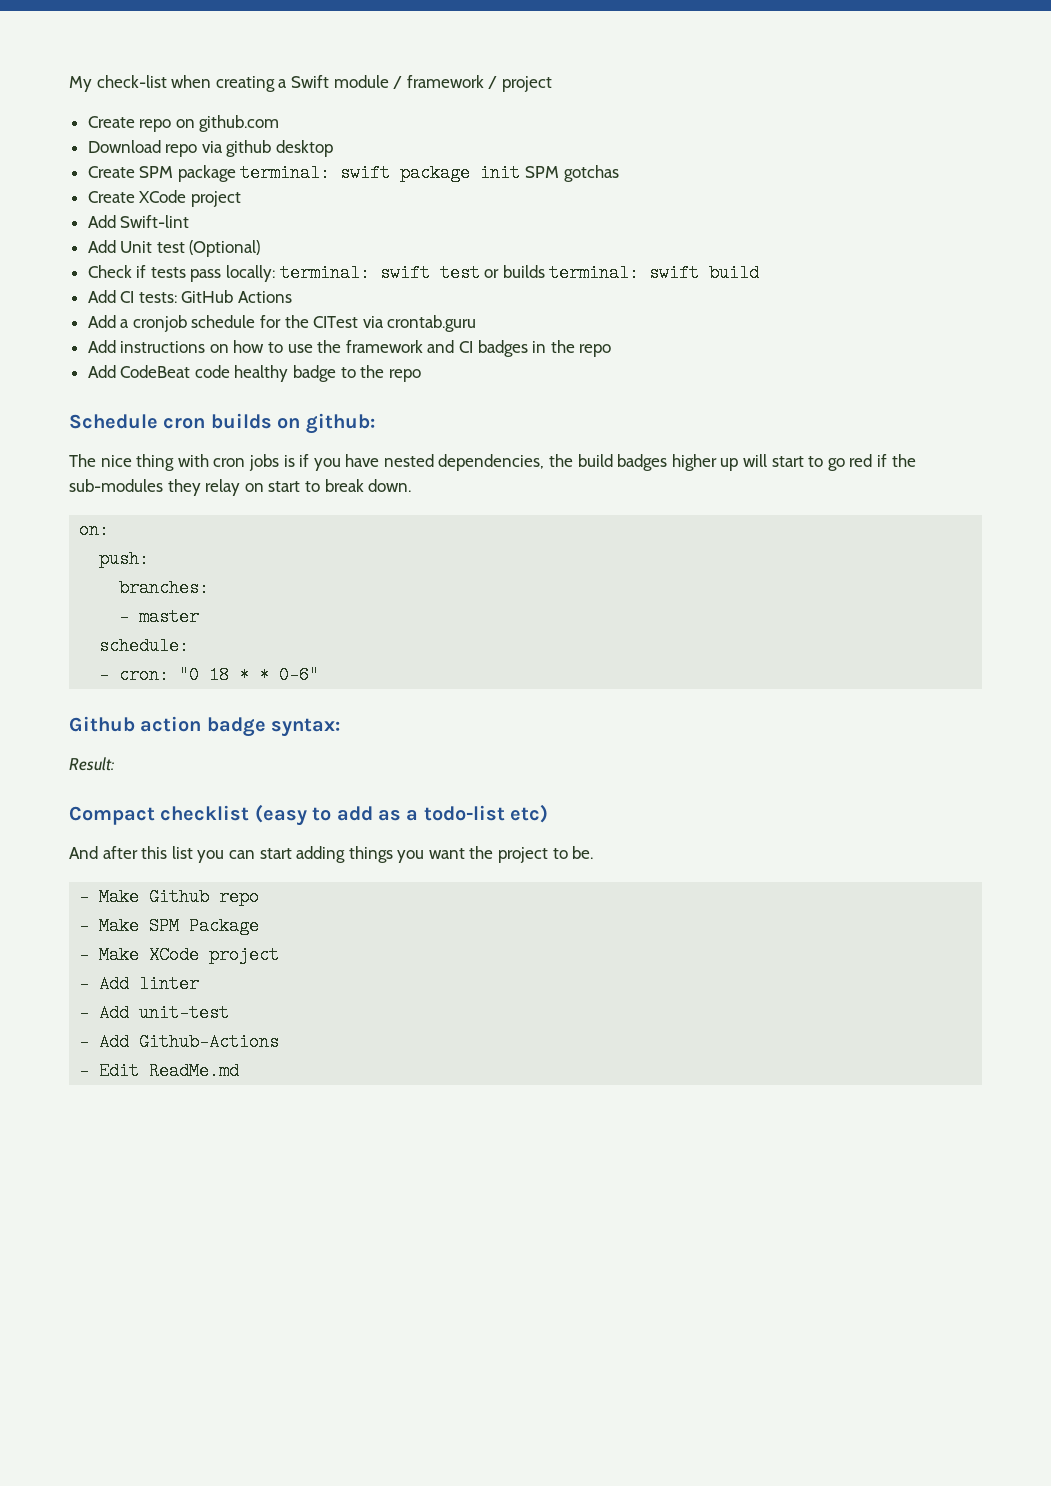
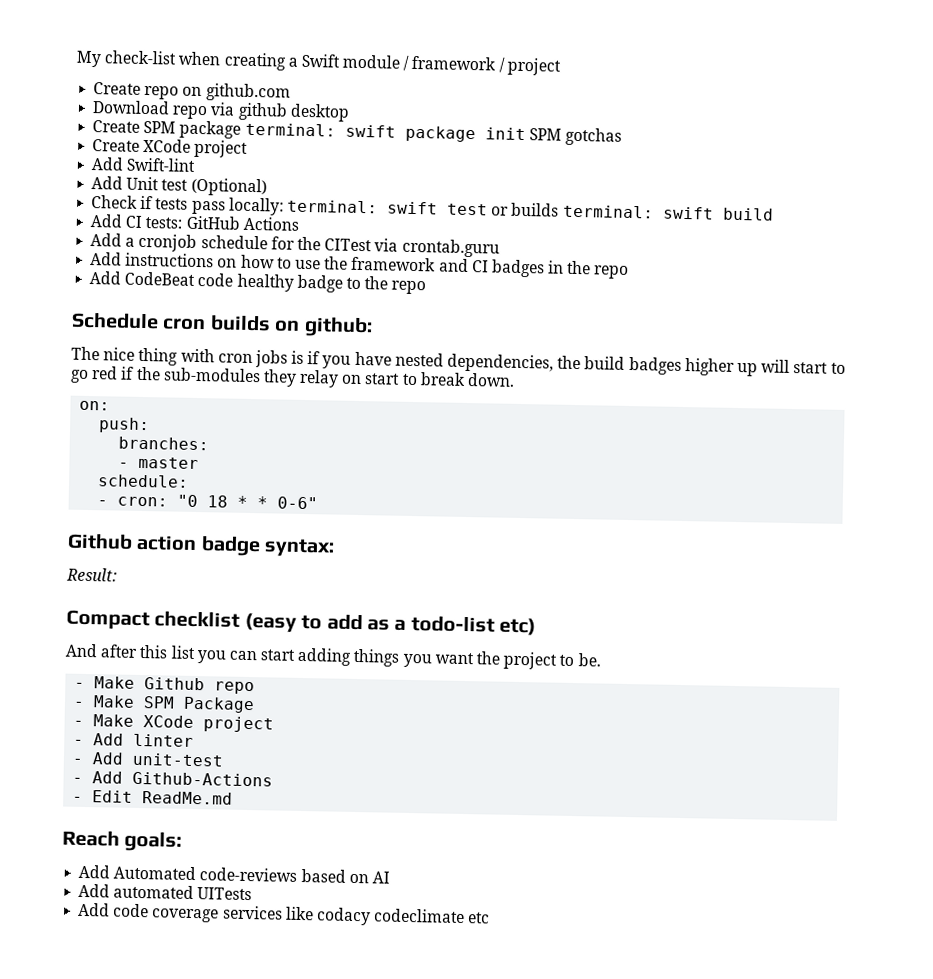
+ Reach goals:
+ Add Automated code-reviews based on AI
+ Add automated UITests
+ Add code coverage services like codacy codeclimate etc

